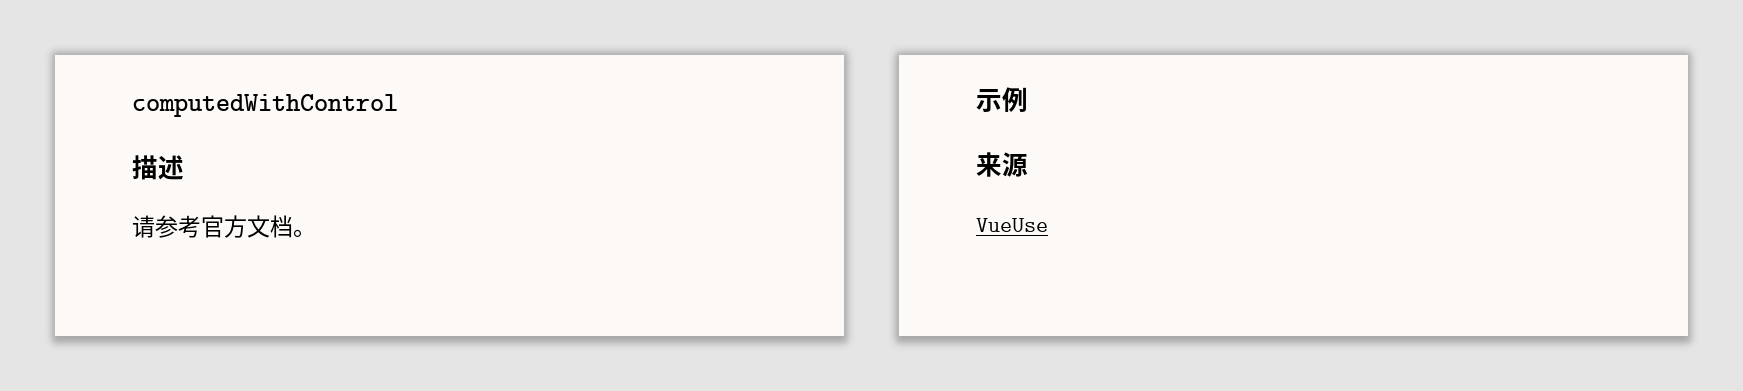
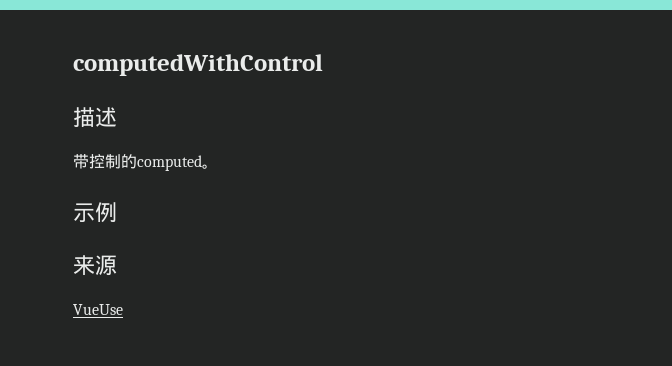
- 请参考官方文档。
+ 带控制的computed。

